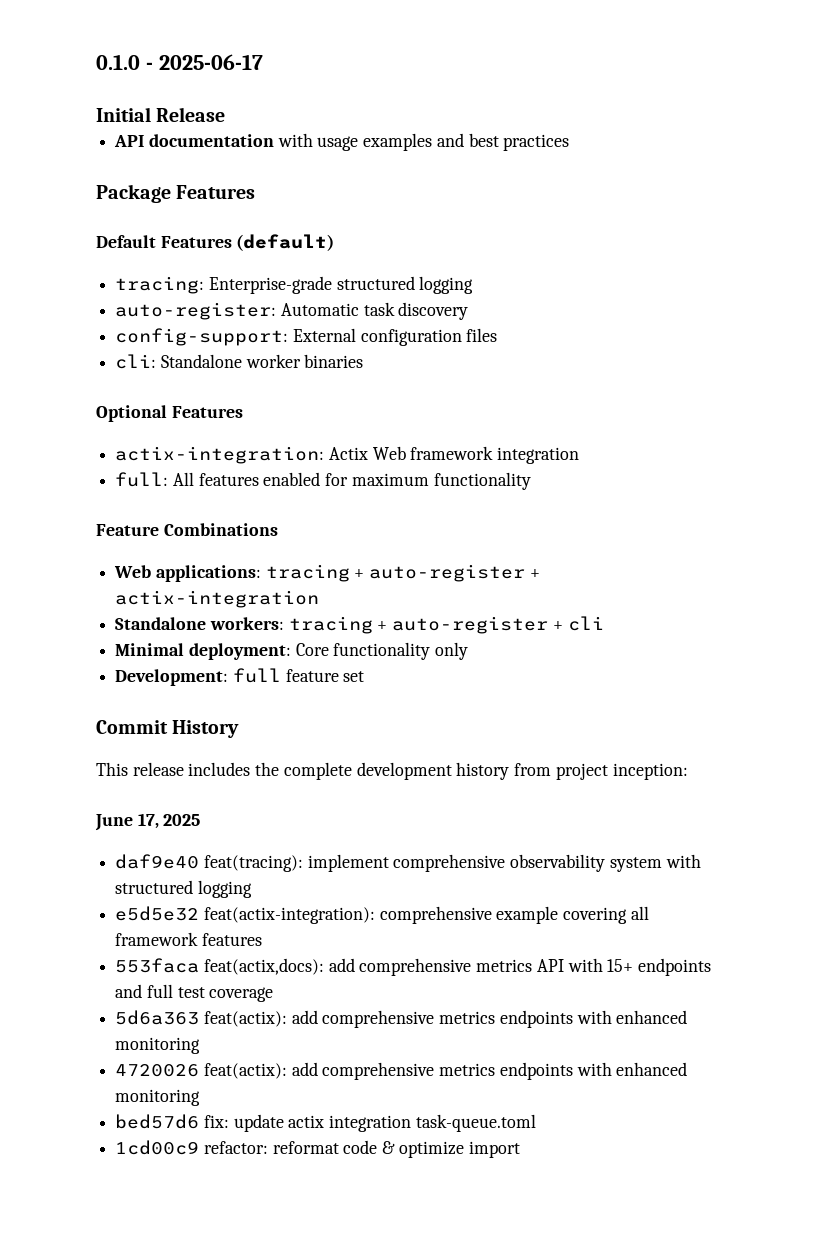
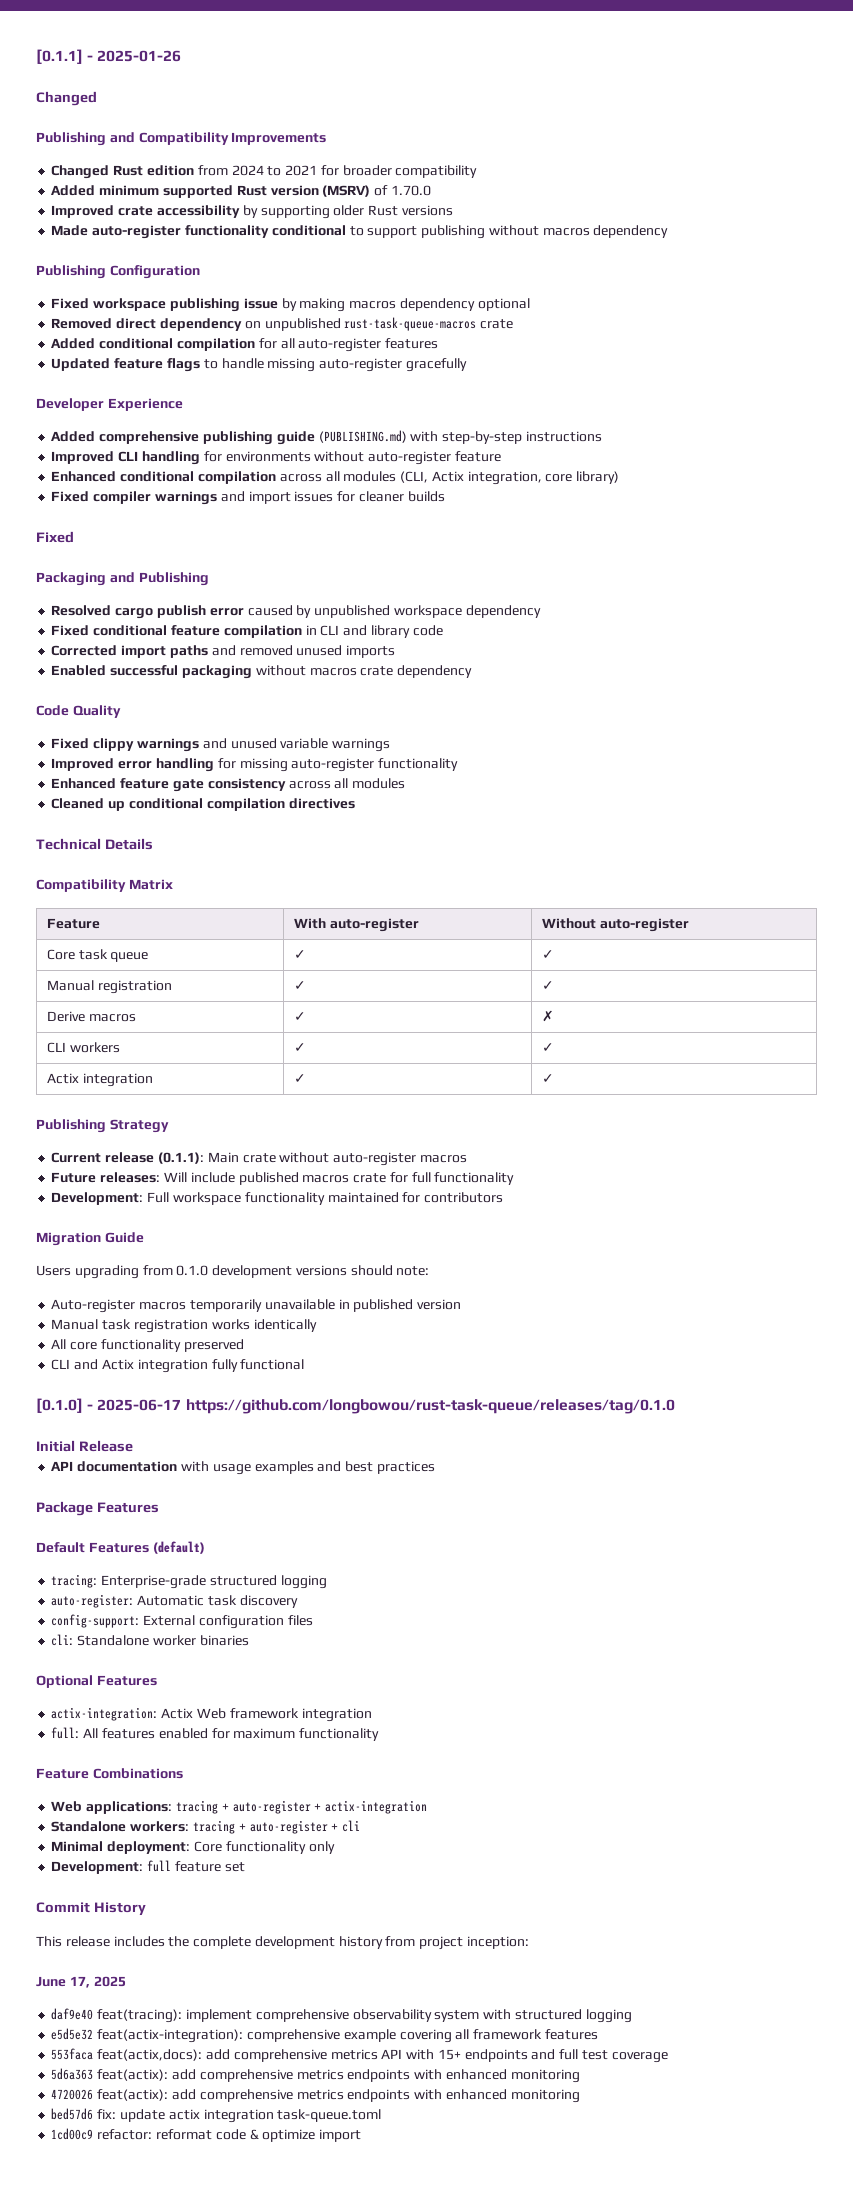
- 0.1.0 - 2025-06-17
+ [0.1.1] - 2025-01-26
+ Changed
+ Publishing and Compatibility Improvements
+ Changed Rust edition from 2024 to 2021 for broader compatibility
+ Added minimum supported Rust version (MSRV) of 1.70.0
+ Improved crate accessibility by supporting older Rust versions
+ Made auto-register functionality conditional to support publishing without macros dependency
+ Publishing Configuration
+ Fixed workspace publishing issue by making macros dependency optional
+ Removed direct dependency on unpublished rust-task-queue-macros crate
+ Added conditional compilation for all auto-register features
+ Updated feature flags to handle missing auto-register gracefully
+ Developer Experience
+ Added comprehensive publishing guide (PUBLISHING.md) with step-by-step instructions
+ Improved CLI handling for environments without auto-register feature
+ Enhanced conditional compilation across all modules (CLI, Actix integration, core library)
+ Fixed compiler warnings and import issues for cleaner builds
+ Fixed
+ Packaging and Publishing
+ Resolved cargo publish error caused by unpublished workspace dependency
+ Fixed conditional feature compilation in CLI and library code
+ Corrected import paths and removed unused imports
+ Enabled successful packaging without macros crate dependency
+ Code Quality
+ Fixed clippy warnings and unused variable warnings
+ Improved error handling for missing auto-register functionality
+ Enhanced feature gate consistency across all modules
+ Cleaned up conditional compilation directives
+ Technical Details
+ Compatibility Matrix
+ Feature | With auto-register | Without auto-register
+ Core task queue | ✓ | ✓
+ Manual registration | ✓ | ✓
+ Derive macros | ✓ | ✗
+ CLI workers | ✓ | ✓
+ Actix integration | ✓ | ✓
+ Publishing Strategy
+ Current release (0.1.1): Main crate without auto-register macros
+ Future releases: Will include published macros crate for full functionality
+ Development: Full workspace functionality maintained for contributors
+ Migration Guide
+ Users upgrading from 0.1.0 development versions should note:
+ Auto-register macros temporarily unavailable in published version
+ Manual task registration works identically
+ All core functionality preserved
+ CLI and Actix integration fully functional
+ [0.1.0] - 2025-06-17 https://github.com/longbowou/rust-task-queue/releases/tag/0.1.0

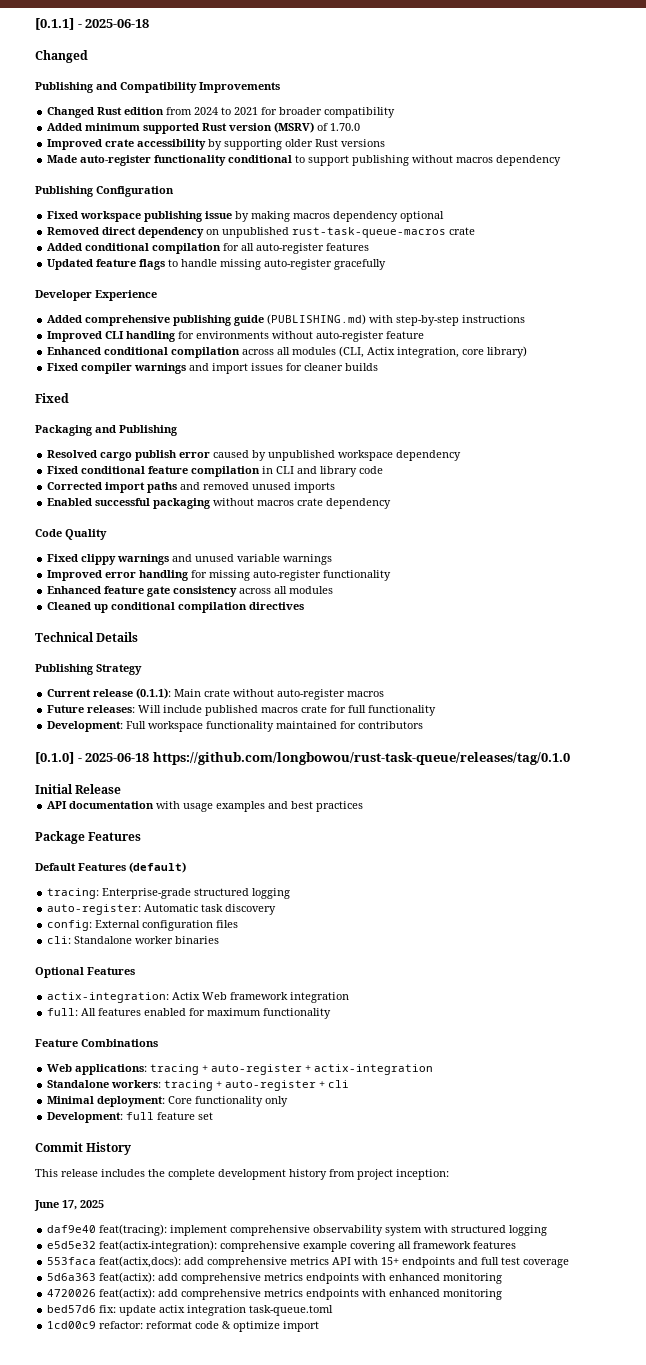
- [0.1.1] - 2025-01-26
+ [0.1.1] - 2025-06-18
- Compatibility Matrix
- Feature | With auto-register | Without auto-register
- Core task queue | ✓ | ✓
- Manual registration | ✓ | ✓
- Derive macros | ✓ | ✗
- CLI workers | ✓ | ✓
- Actix integration | ✓ | ✓
- Migration Guide
- Users upgrading from 0.1.0 development versions should note:
- Auto-register macros temporarily unavailable in published version
- Manual task registration works identically
- All core functionality preserved
- CLI and Actix integration fully functional
- [0.1.0] - 2025-06-17 https://github.com/longbowou/rust-task-queue/releases/tag/0.1.0
+ [0.1.0] - 2025-06-18 https://github.com/longbowou/rust-task-queue/releases/tag/0.1.0
- config-support: External configuration files
+ config: External configuration files

